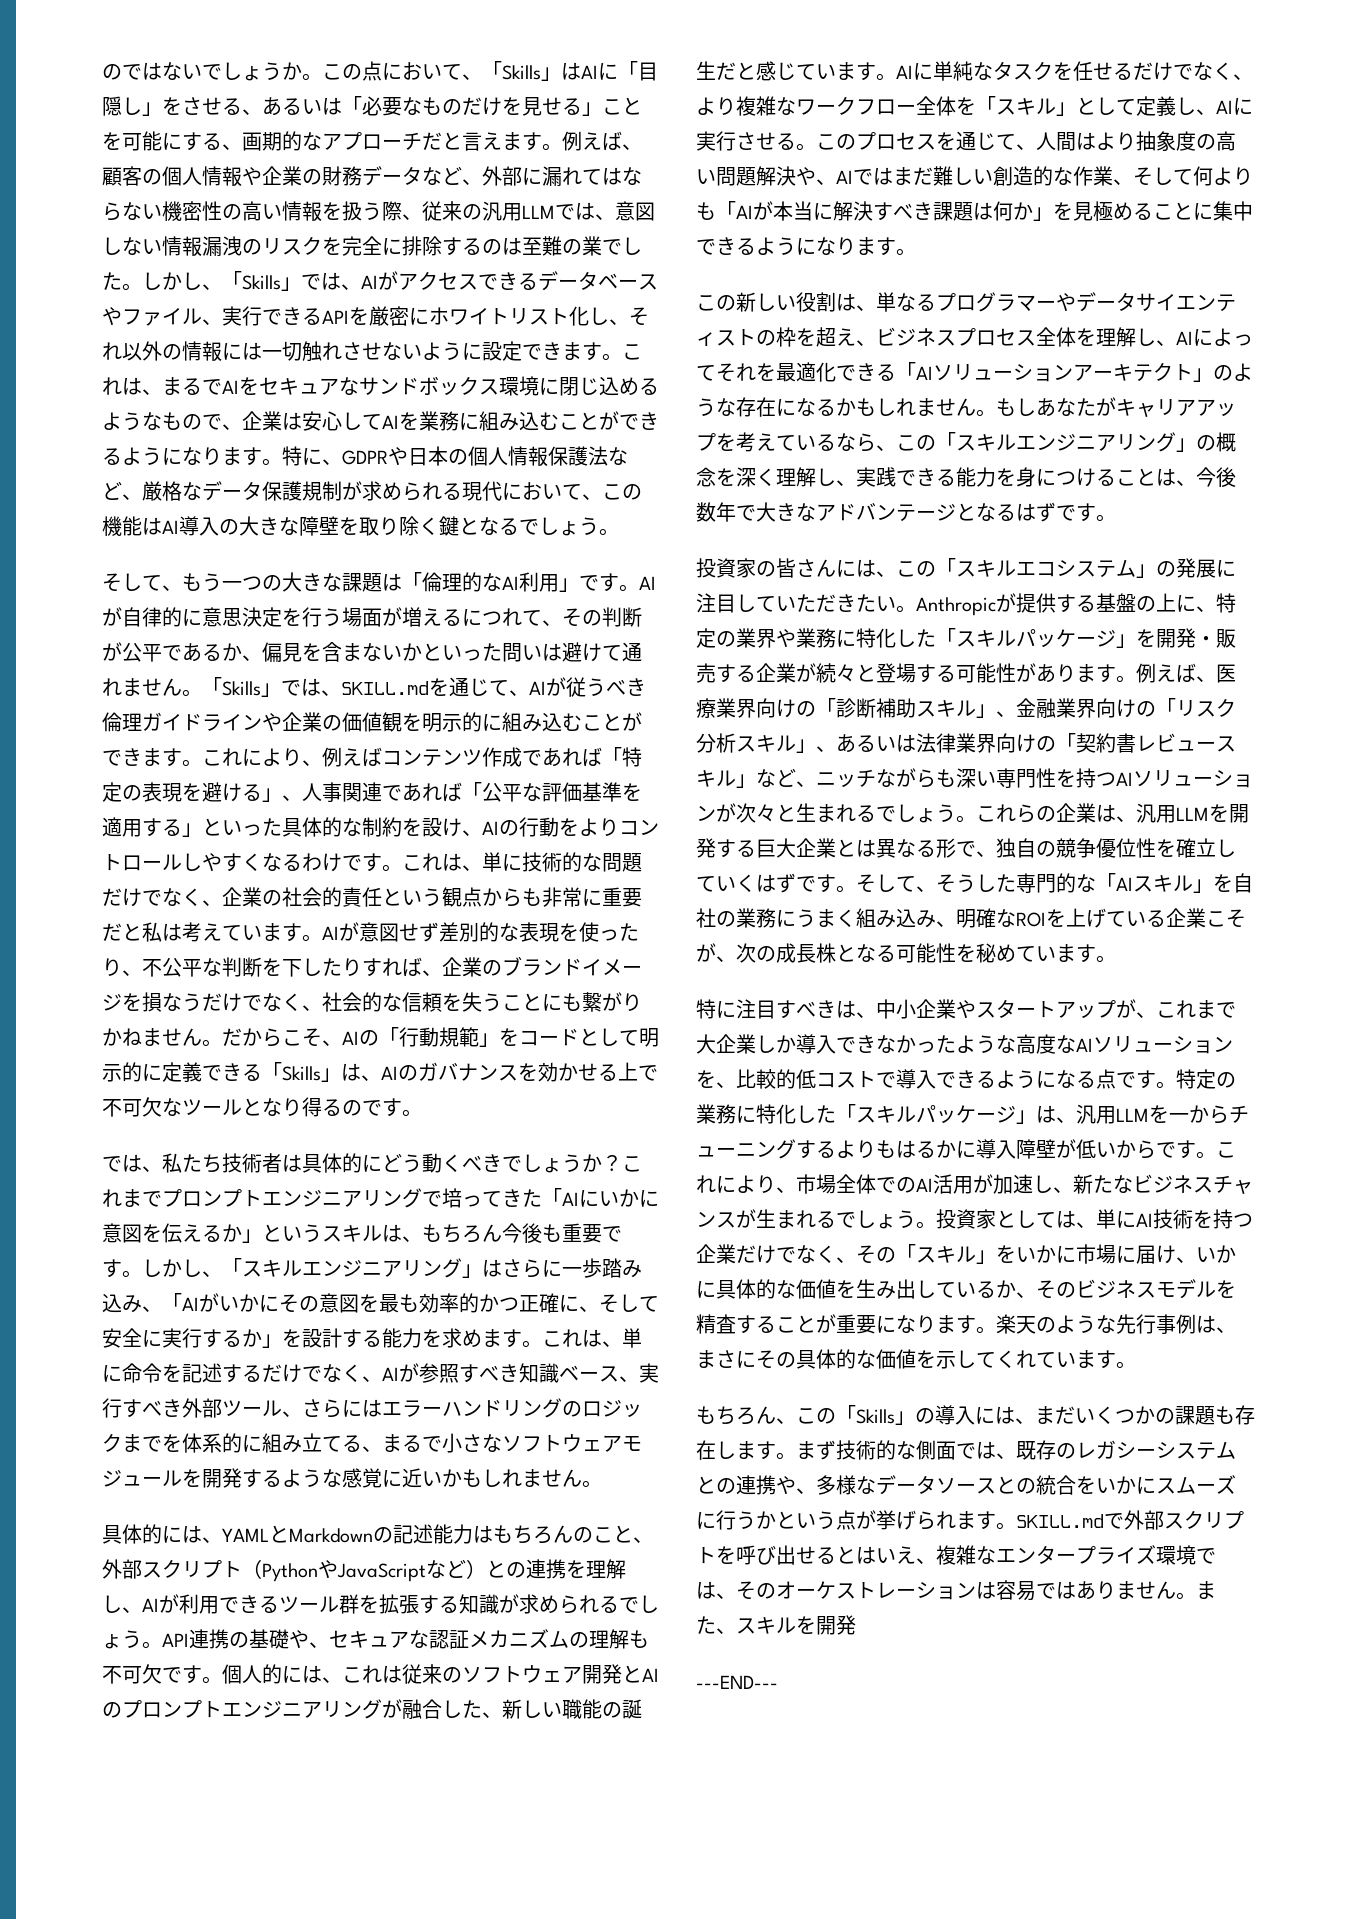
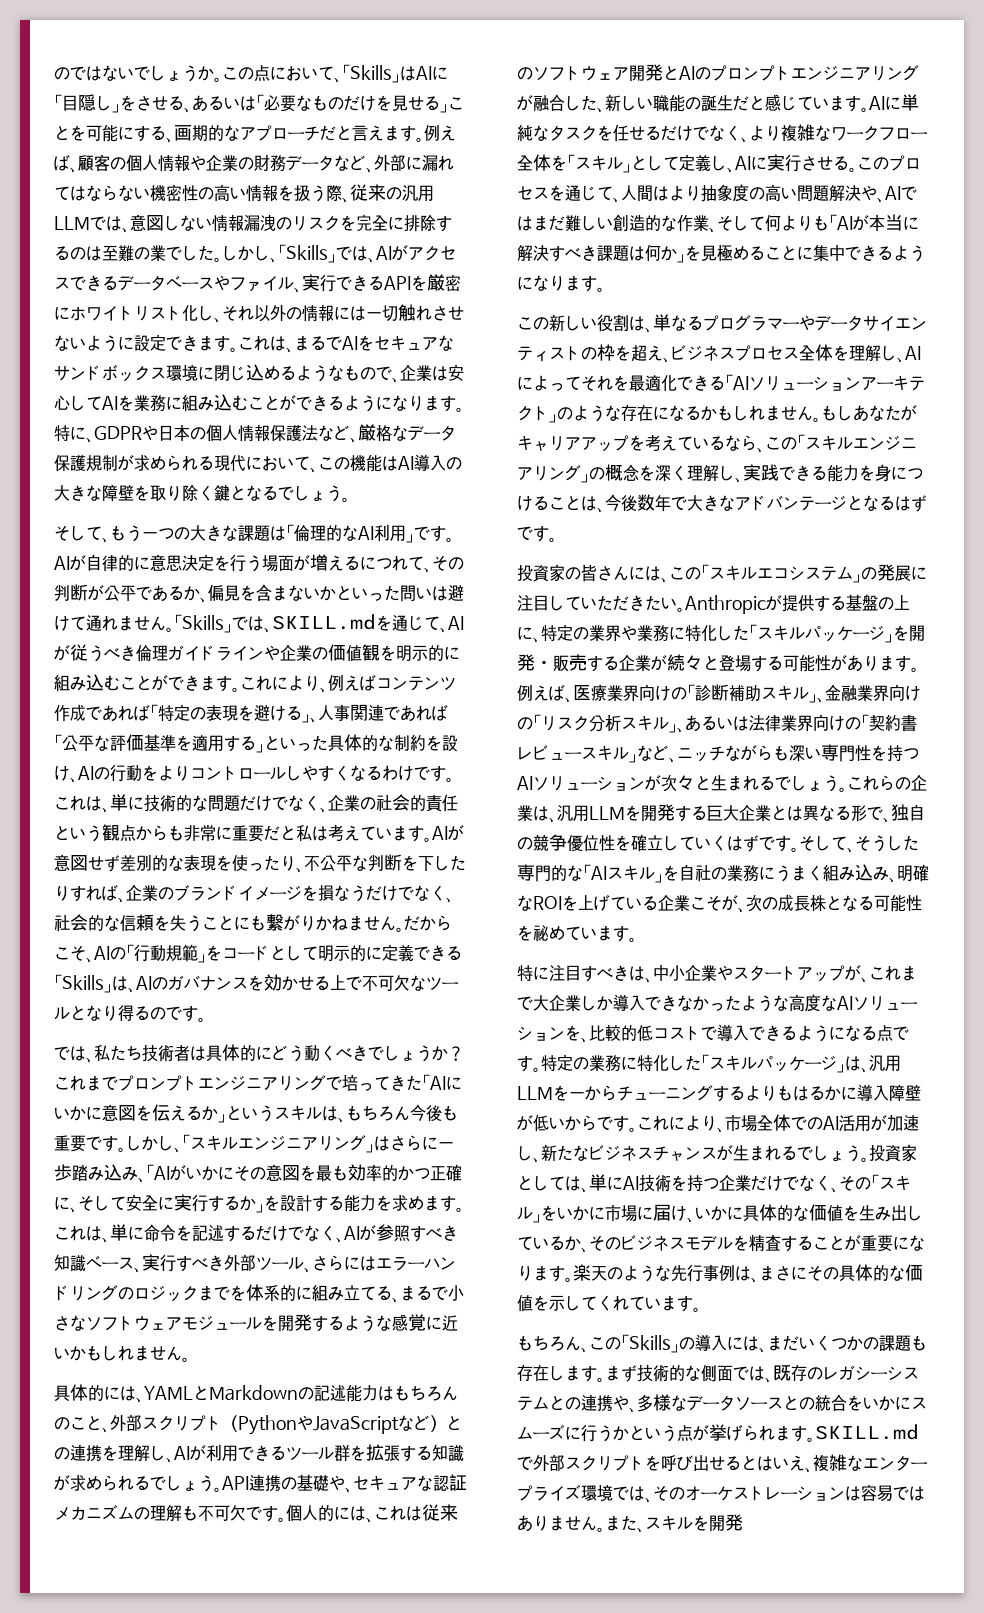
- ---END---

